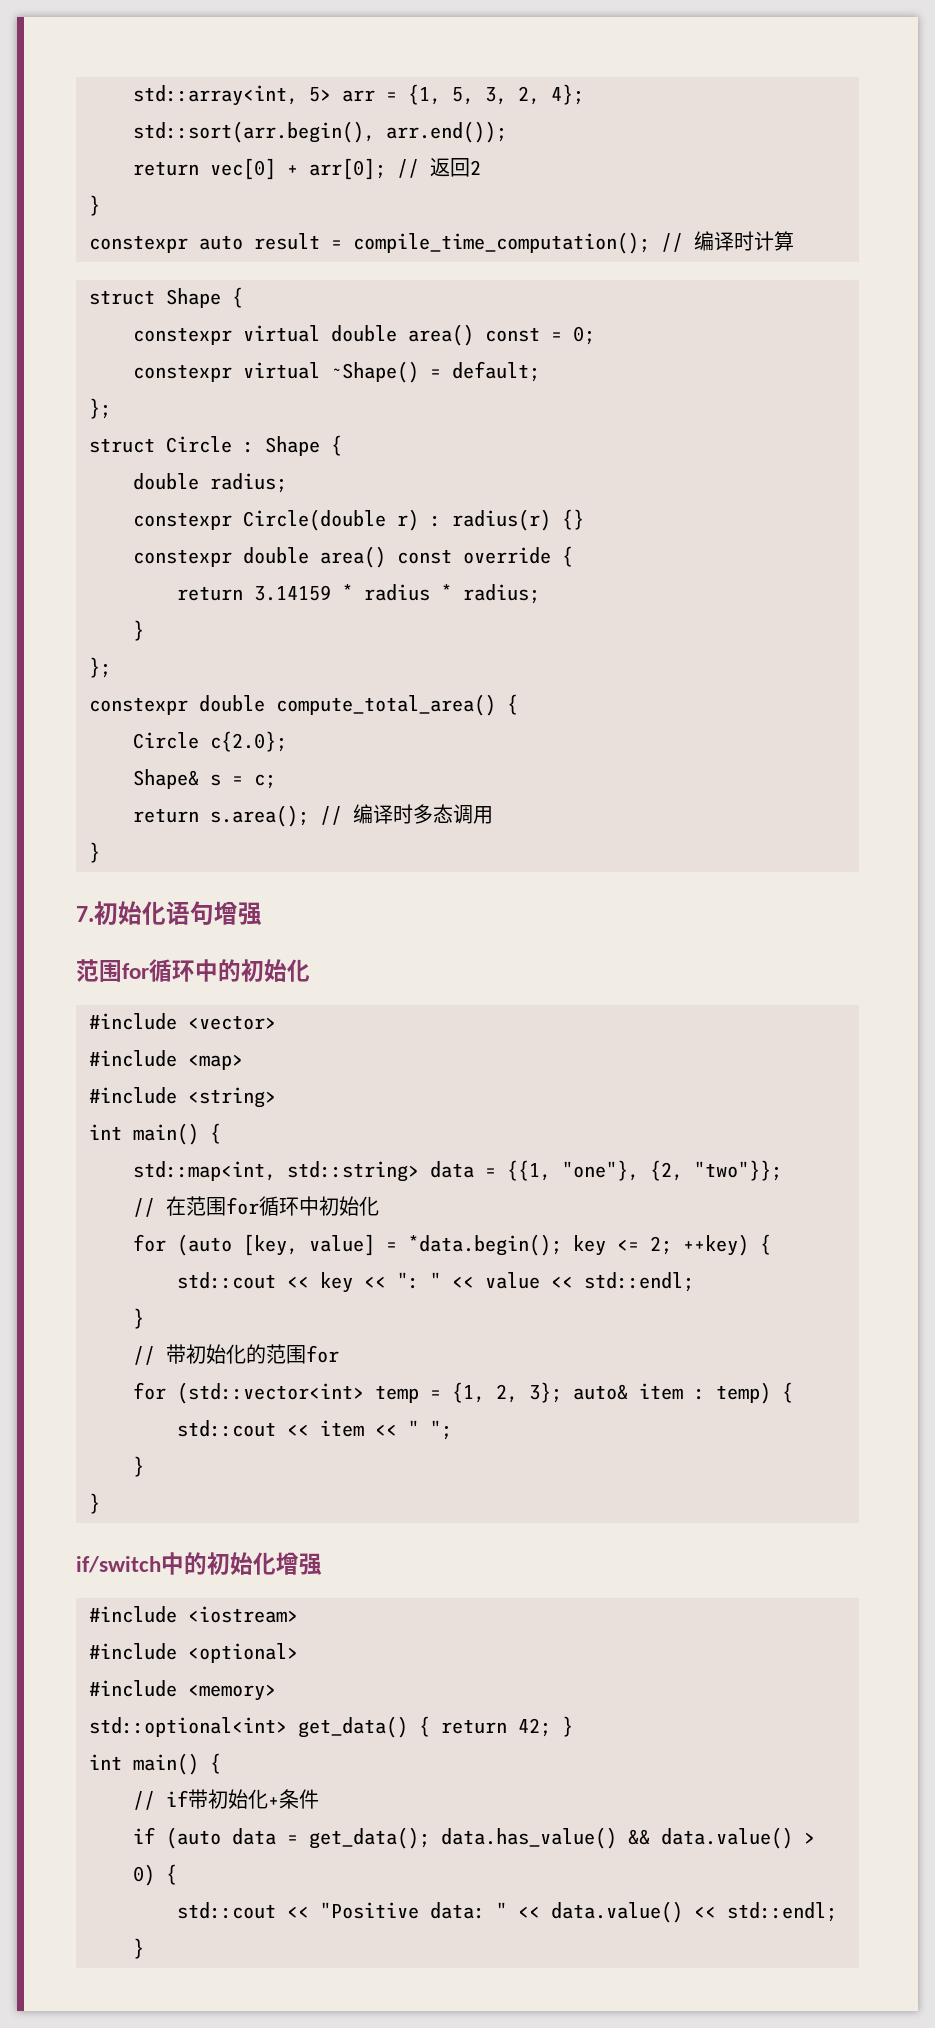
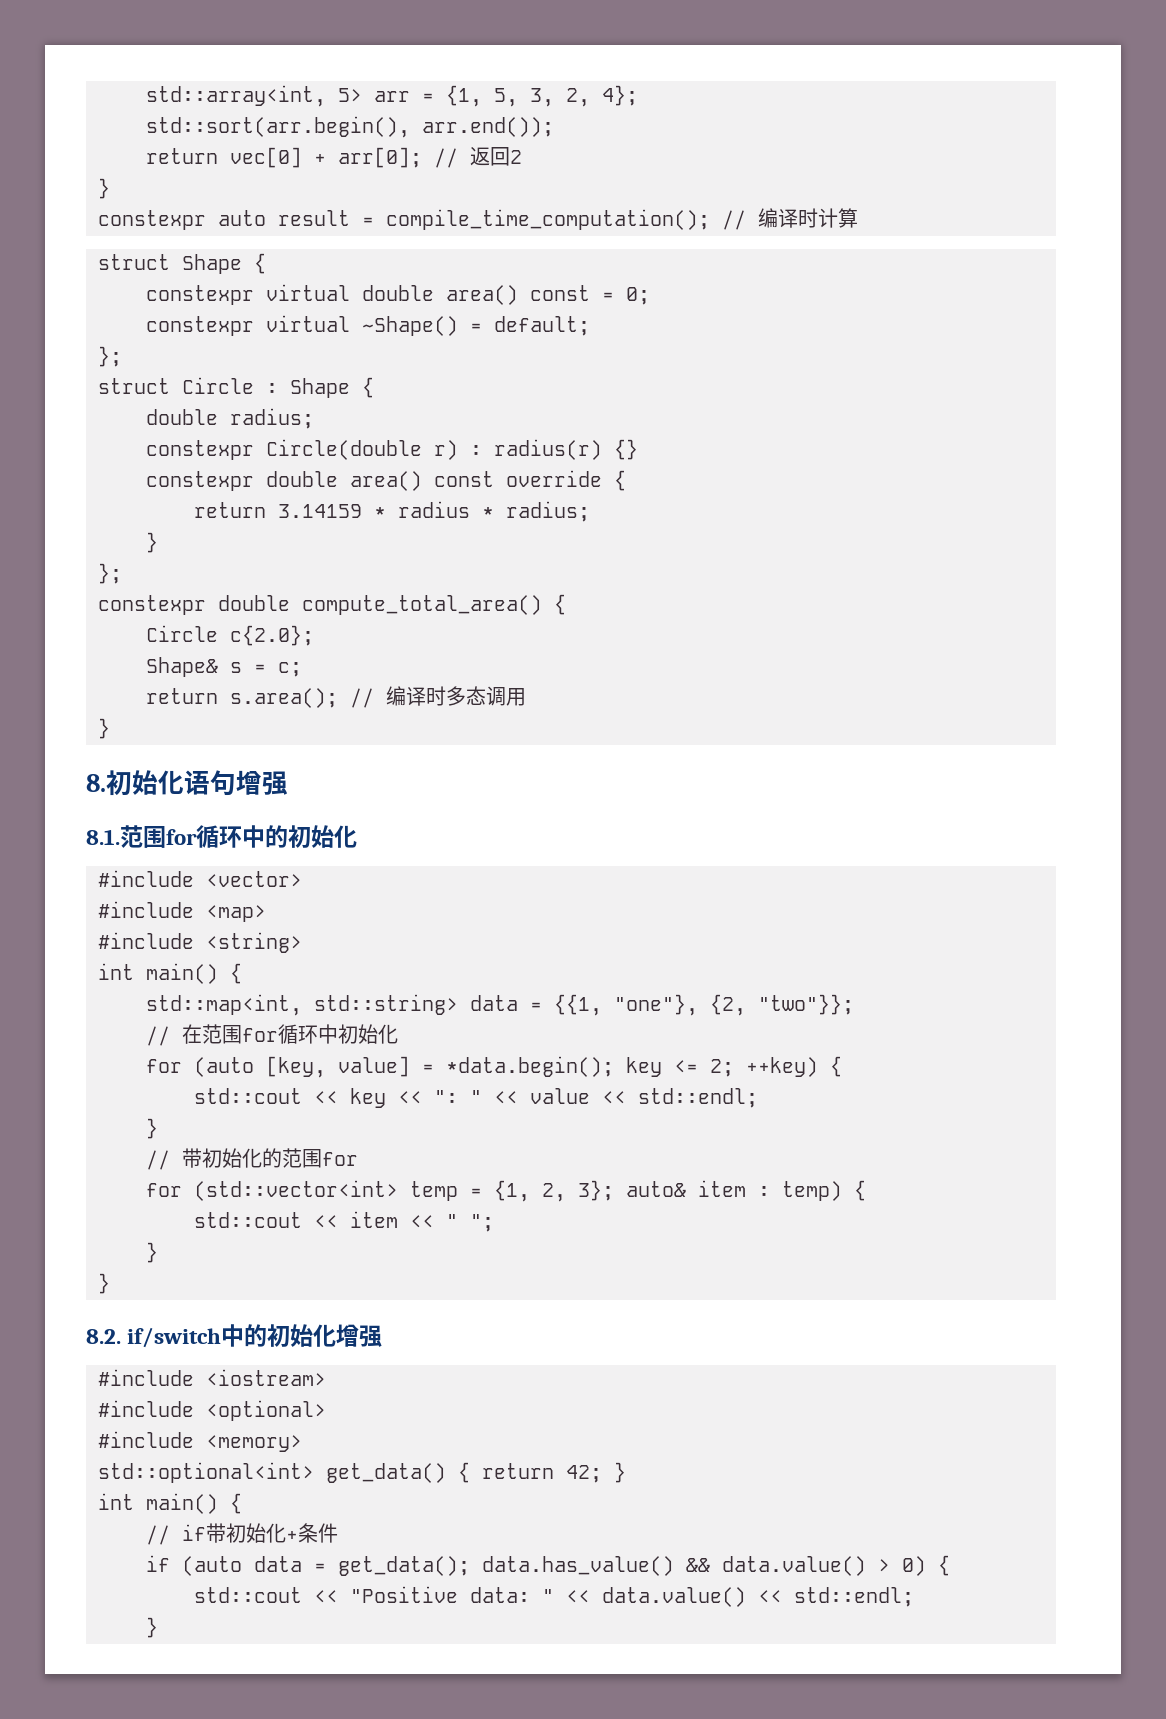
- 7.初始化语句增强
+ 8.初始化语句增强
- 范围for循环中的初始化
+ 8.1.范围for循环中的初始化
- if/switch中的初始化增强
+ 8.2. if/switch中的初始化增强

